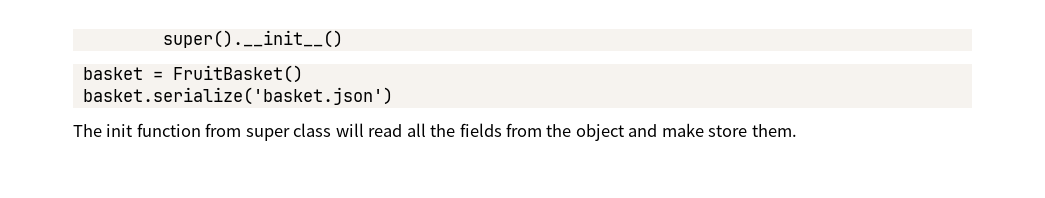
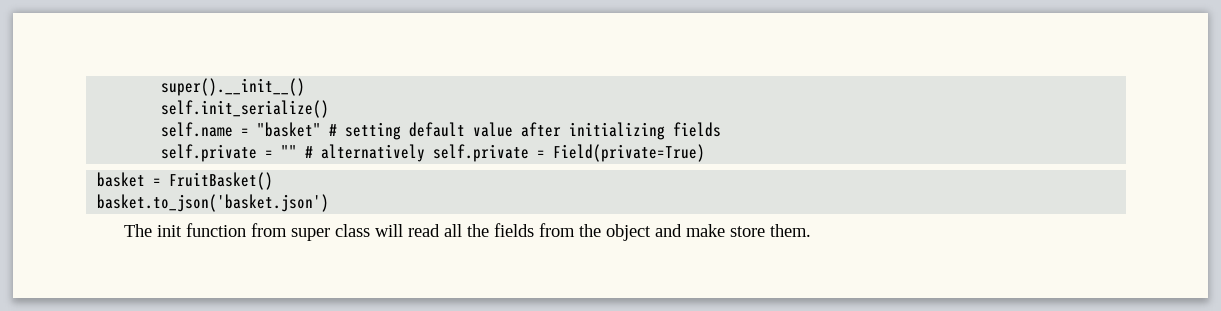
+ self.init_serialize()
+ self.name = "basket" # setting default value after initializing fields
+ self.private = "" # alternatively self.private = Field(private=True)
- basket.serialize('basket.json')
+ basket.to_json('basket.json')

